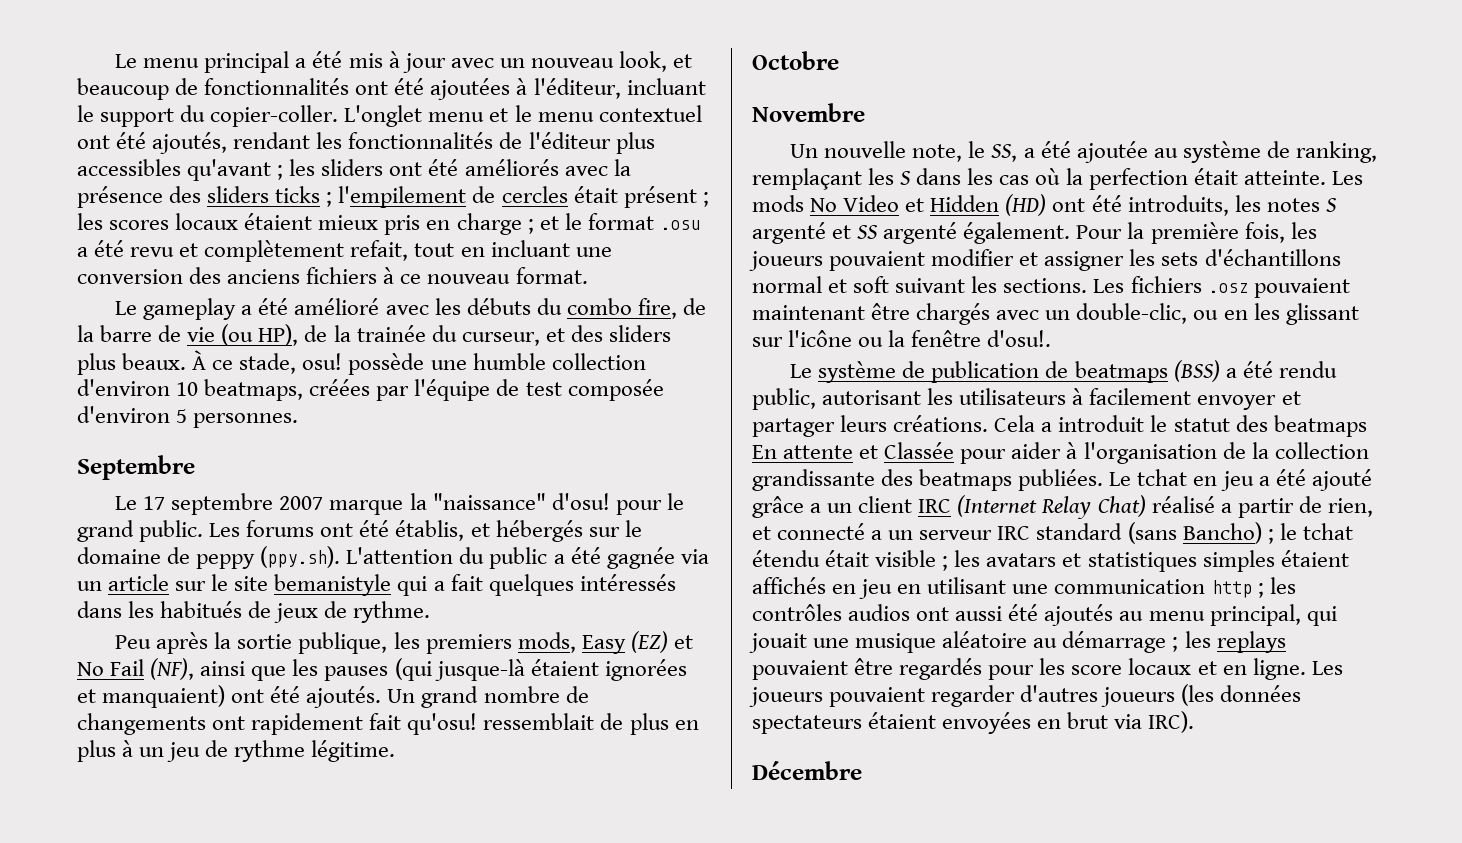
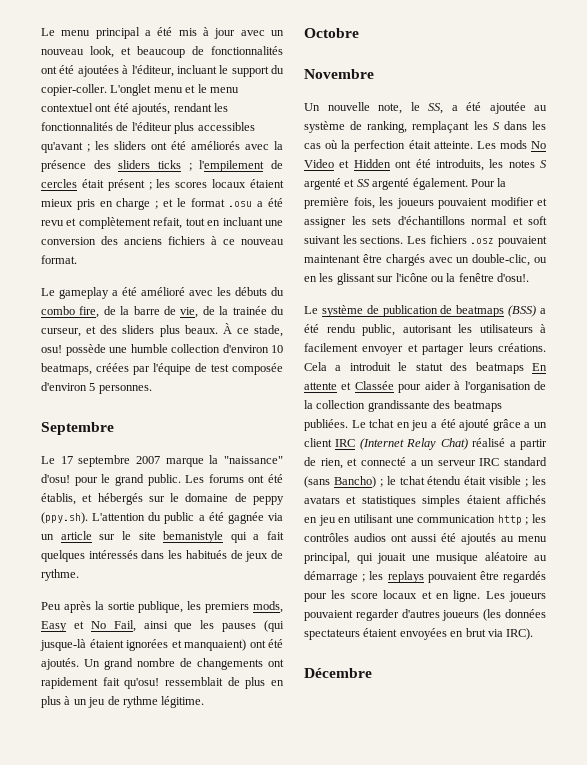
- Le gameplay a été amélioré avec les débuts du combo fire, de la barre de vie (ou HP), de la trainée du curseur, et des sliders plus beaux.
+ Le gameplay a été amélioré avec les débuts du combo fire, de la barre de vie, de la trainée du curseur, et des sliders plus beaux.
- Peu après la sortie publique, les premiers mods, Easy (EZ) et No Fail (NF), ainsi que les pauses (qui jusque-là étaient ignorées et manquaient) ont été ajoutés.
+ Peu après la sortie publique, les premiers mods, Easy et No Fail, ainsi que les pauses (qui jusque-là étaient ignorées et manquaient) ont été ajoutés.
- Les mods No Video et Hidden (HD) ont été introduits, les notes S argenté et SS argenté également.
+ Les mods No Video et Hidden ont été introduits, les notes S argenté et SS argenté également.

